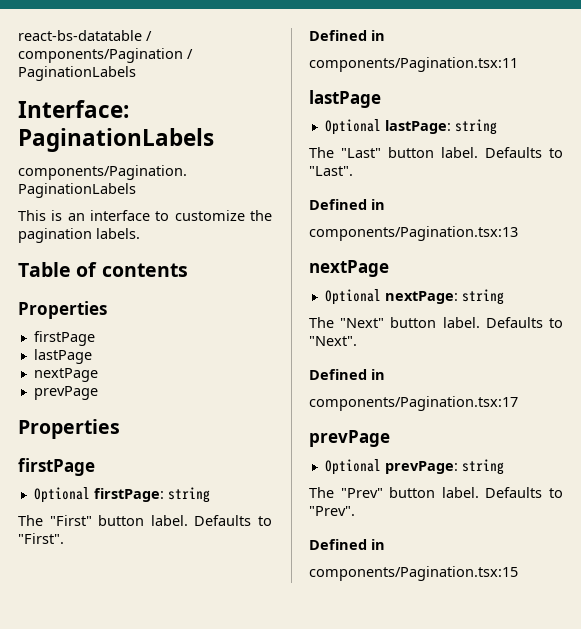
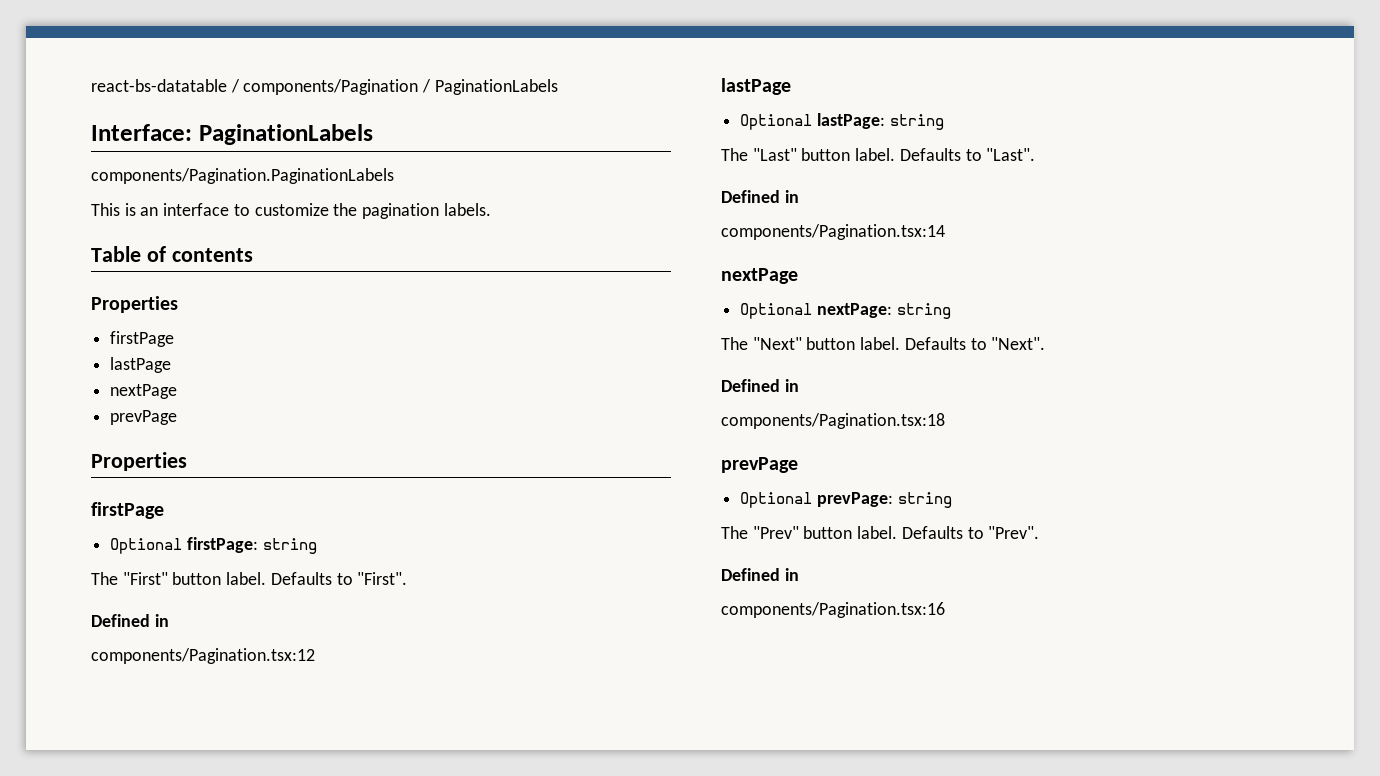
- components/Pagination.tsx:11
+ components/Pagination.tsx:12
- components/Pagination.tsx:13
+ components/Pagination.tsx:14
- components/Pagination.tsx:17
+ components/Pagination.tsx:18
- components/Pagination.tsx:15
+ components/Pagination.tsx:16

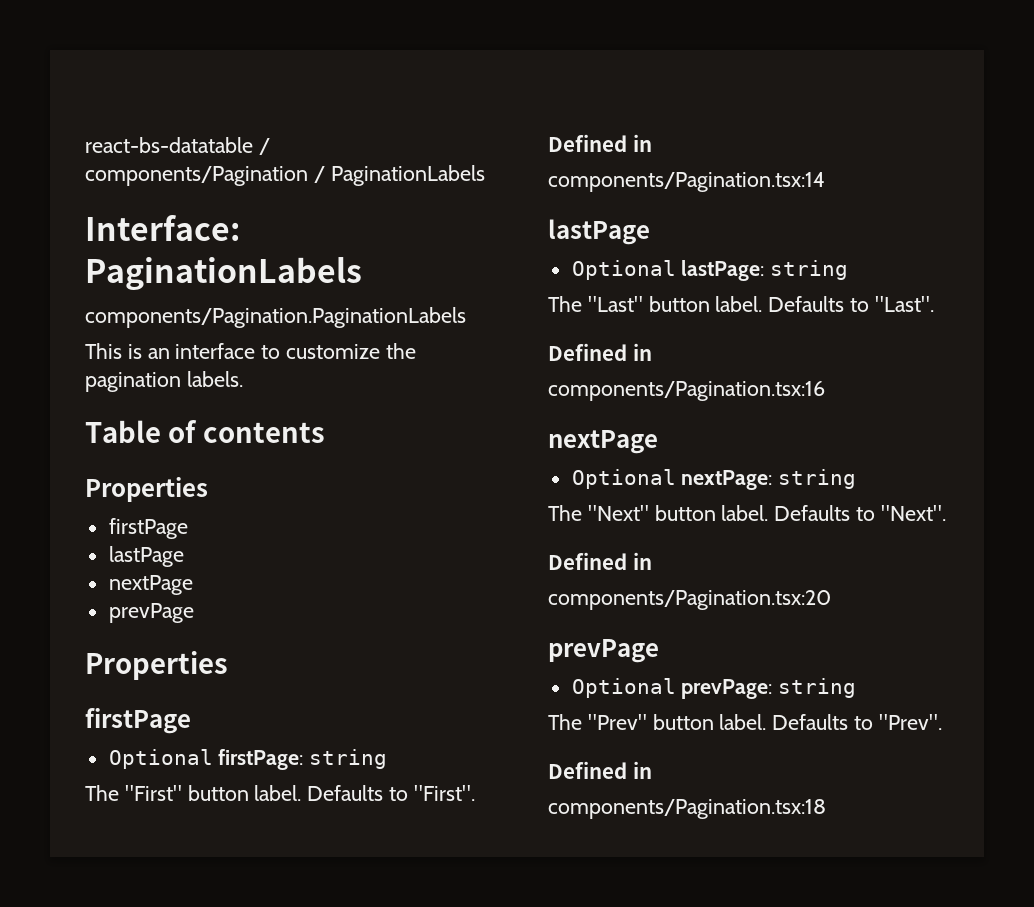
- components/Pagination.tsx:12
+ components/Pagination.tsx:14
- components/Pagination.tsx:14
+ components/Pagination.tsx:16
- components/Pagination.tsx:18
+ components/Pagination.tsx:20
- components/Pagination.tsx:16
+ components/Pagination.tsx:18

